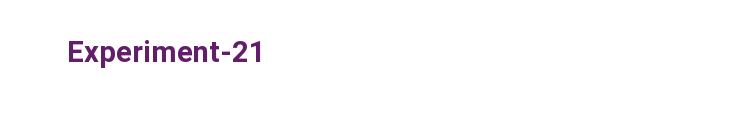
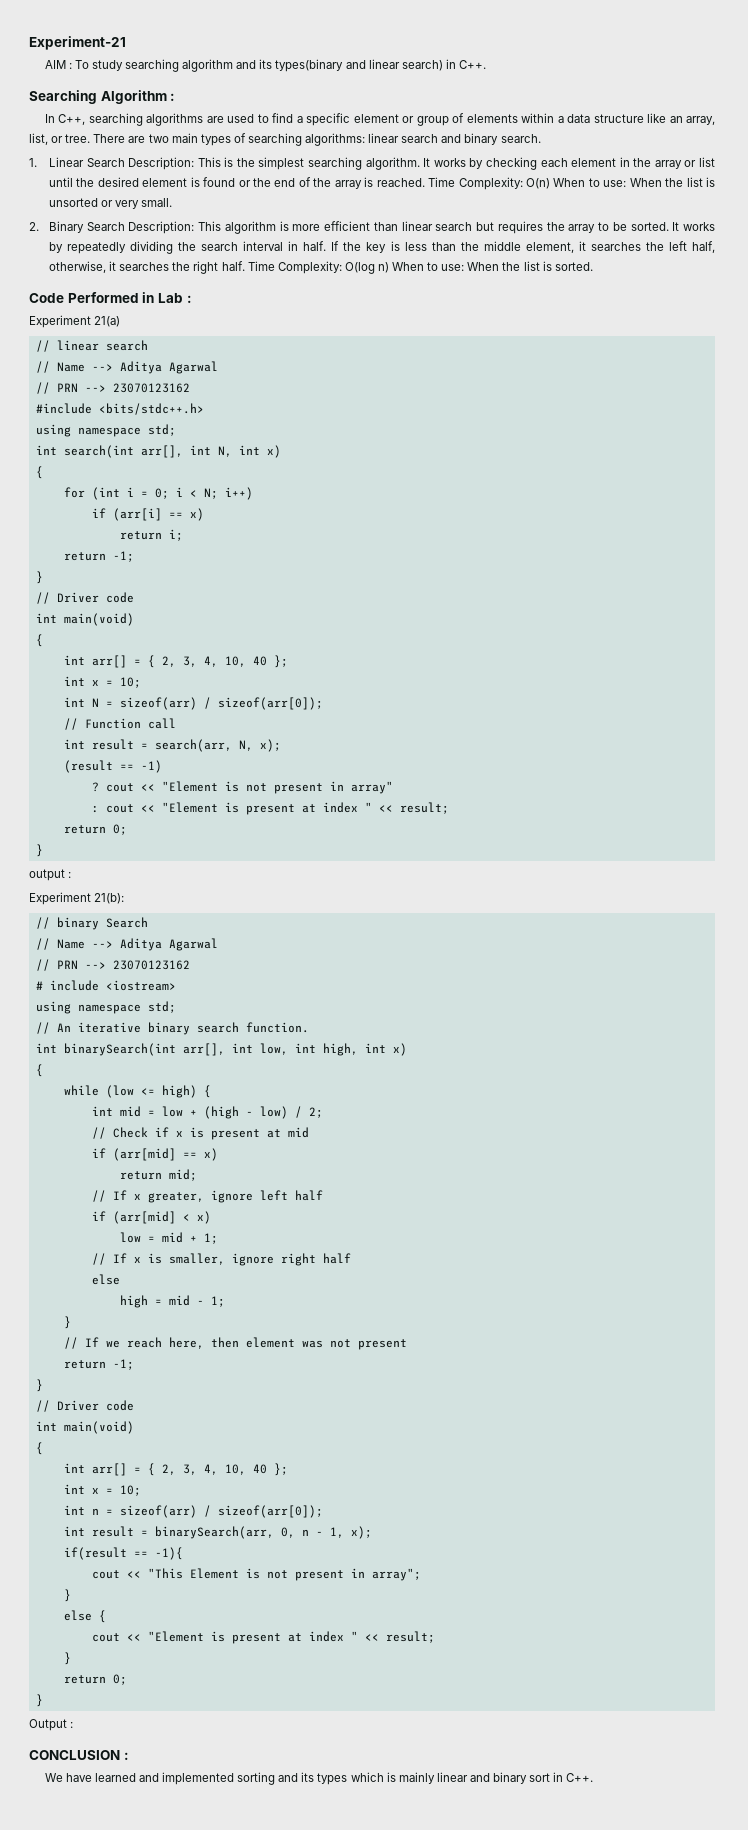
+ AIM : To study searching algorithm and its types(binary and linear search) in C++.
+ Searching Algorithm :
+ In C++, searching algorithms are used to find a specific element or group of elements within a data structure like an array, list, or tree. There are two main types of searching algorithms: linear search and binary search.
+ 1. Linear Search Description: This is the simplest searching algorithm. It works by checking each element in the array or list until the desired element is found or the end of the array is reached. Time Complexity: O(n) When to use: When the list is unsorted or very small.
+ 2. Binary Search Description: This algorithm is more efficient than linear search but requires the array to be sorted. It works by repeatedly dividing the search interval in half. If the key is less than the middle element, it searches the left half, otherwise, it searches the right half. Time Complexity: O(log n) When to use: When the list is sorted.
+ Code Performed in Lab :
+ Experiment 21(a)
+ // linear search
+ // Name --> Aditya Agarwal
+ // PRN --> 23070123162
+ #include <bits/stdc++.h>
+ using namespace std;
+ int search(int arr[], int N, int x)
+ {
+ for (int i = 0; i < N; i++)
+ if (arr[i] == x)
+ return i;
+ return -1;
+ }
+ // Driver code
+ int main(void)
+ {
+ int arr[] = { 2, 3, 4, 10, 40 };
+ int x = 10;
+ int N = sizeof(arr) / sizeof(arr[0]);
+ // Function call
+ int result = search(arr, N, x);
+ (result == -1)
+ ? cout << "Element is not present in array"
+ : cout << "Element is present at index " << result;
+ return 0;
+ }
+ output :
+ Experiment 21(b):
+ // binary Search
+ // Name --> Aditya Agarwal
+ // PRN --> 23070123162
+ # include <iostream>
+ using namespace std;
+ // An iterative binary search function.
+ int binarySearch(int arr[], int low, int high, int x)
+ {
+ while (low <= high) {
+ int mid = low + (high - low) / 2;
+ // Check if x is present at mid
+ if (arr[mid] == x)
+ return mid;
+ // If x greater, ignore left half
+ if (arr[mid] < x)
+ low = mid + 1;
+ // If x is smaller, ignore right half
+ else
+ high = mid - 1;
+ }
+ // If we reach here, then element was not present
+ return -1;
+ }
+ // Driver code
+ int main(void)
+ {
+ int arr[] = { 2, 3, 4, 10, 40 };
+ int x = 10;
+ int n = sizeof(arr) / sizeof(arr[0]);
+ int result = binarySearch(arr, 0, n - 1, x);
+ if(result == -1){
+ cout << "This Element is not present in array";
+ }
+ else {
+ cout << "Element is present at index " << result;
+ }
+ return 0;
+ }
+ Output :
+ CONCLUSION :
+ We have learned and implemented sorting and its types which is mainly linear and binary sort in C++.

